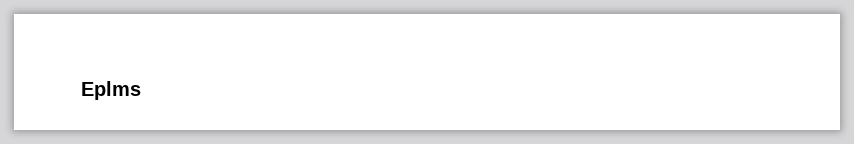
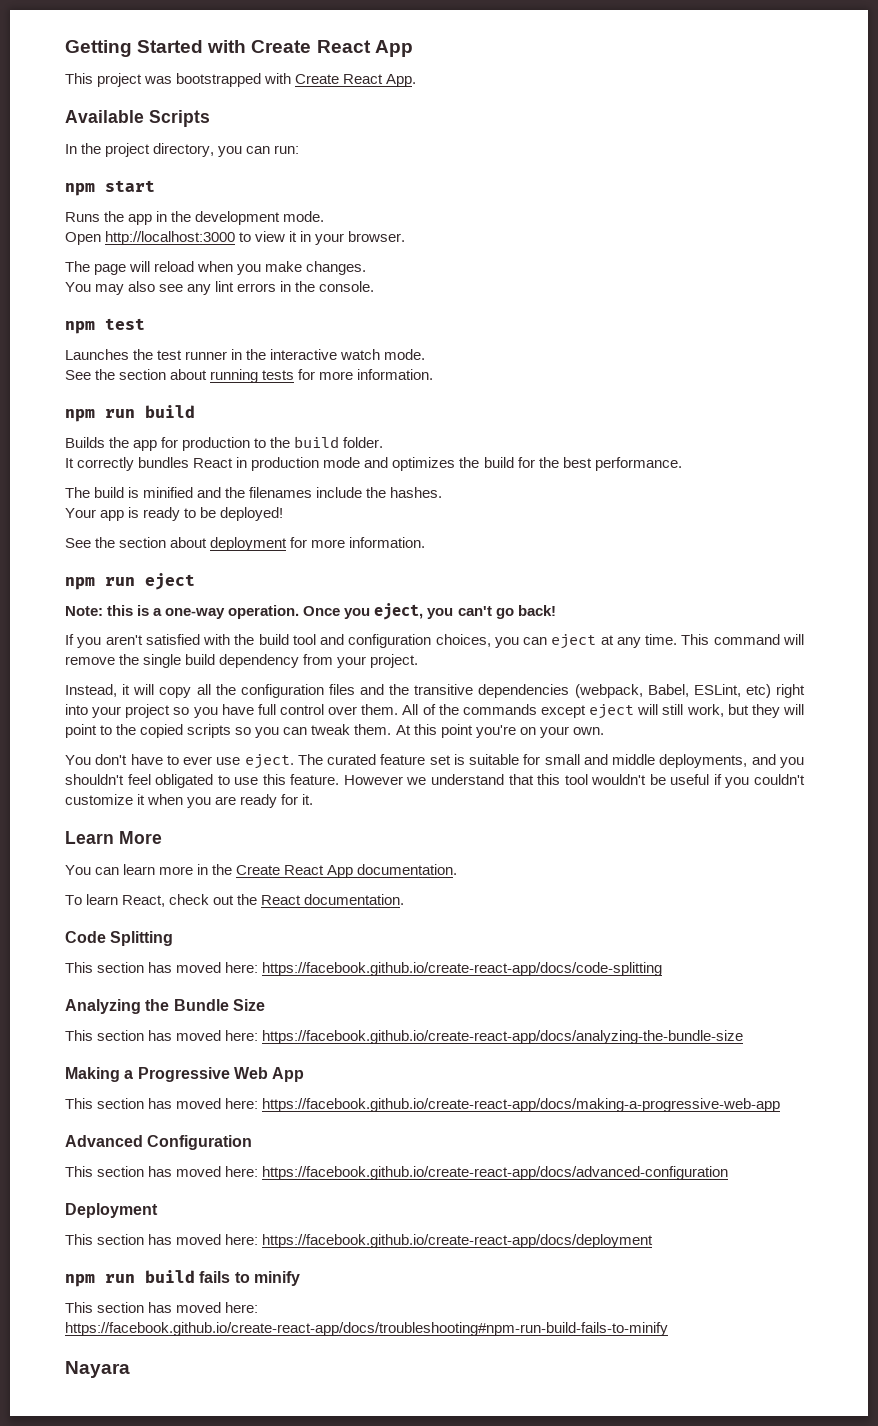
- Eplms
+ Getting Started with Create React App
+ This project was bootstrapped with Create React App.
+ Available Scripts
+ In the project directory, you can run:
+ npm start
+ Runs the app in the development mode.
+ Open http://localhost:3000 to view it in your browser.
+ The page will reload when you make changes.
+ You may also see any lint errors in the console.
+ npm test
+ Launches the test runner in the interactive watch mode.
+ See the section about running tests for more information.
+ npm run build
+ Builds the app for production to the build folder.
+ It correctly bundles React in production mode and optimizes the build for the best performance.
+ The build is minified and the filenames include the hashes.
+ Your app is ready to be deployed!
+ See the section about deployment for more information.
+ npm run eject
+ Note: this is a one-way operation. Once you eject, you can't go back!
+ If you aren't satisfied with the build tool and configuration choices, you can eject at any time. This command will remove the single build dependency from your project.
+ Instead, it will copy all the configuration files and the transitive dependencies (webpack, Babel, ESLint, etc) right into your project so you have full control over them. All of the commands except eject will still work, but they will point to the copied scripts so you can tweak them. At this point you're on your own.
+ You don't have to ever use eject. The curated feature set is suitable for small and middle deployments, and you shouldn't feel obligated to use this feature. However we understand that this tool wouldn't be useful if you couldn't customize it when you are ready for it.
+ Learn More
+ You can learn more in the Create React App documentation.
+ To learn React, check out the React documentation.
+ Code Splitting
+ This section has moved here: https://facebook.github.io/create-react-app/docs/code-splitting
+ Analyzing the Bundle Size
+ This section has moved here: https://facebook.github.io/create-react-app/docs/analyzing-the-bundle-size
+ Making a Progressive Web App
+ This section has moved here: https://facebook.github.io/create-react-app/docs/making-a-progressive-web-app
+ Advanced Configuration
+ This section has moved here: https://facebook.github.io/create-react-app/docs/advanced-configuration
+ Deployment
+ This section has moved here: https://facebook.github.io/create-react-app/docs/deployment
+ npm run build fails to minify
+ This section has moved here: https://facebook.github.io/create-react-app/docs/troubleshooting#npm-run-build-fails-to-minify
+ Nayara

